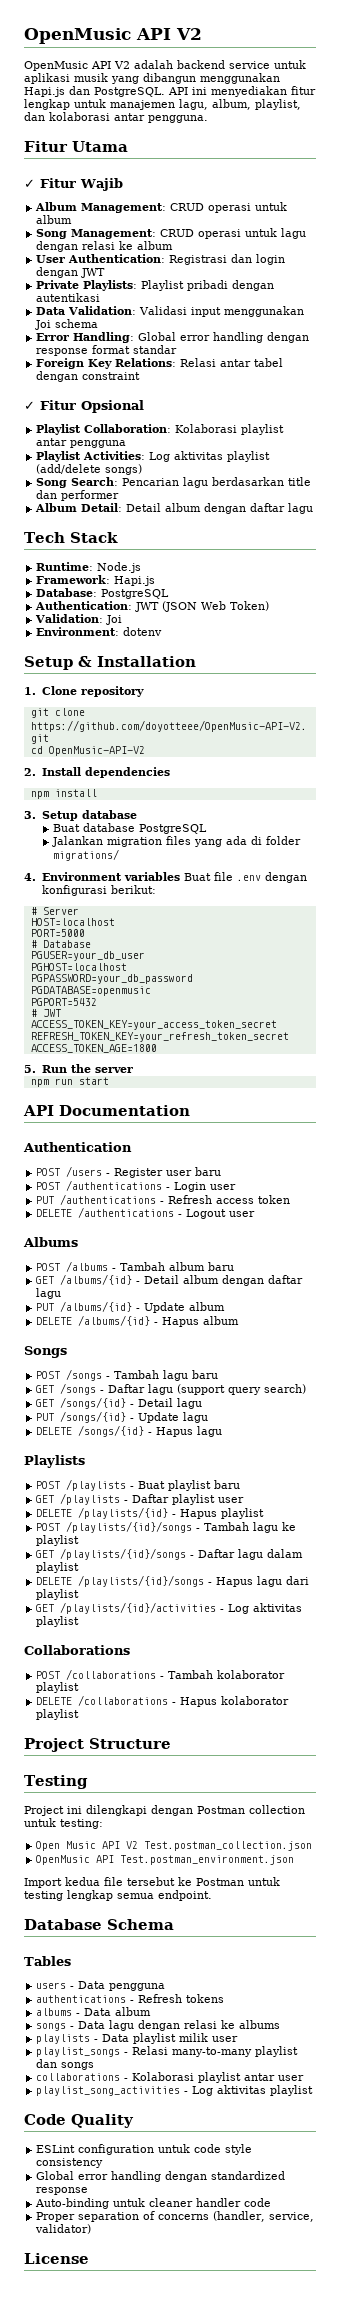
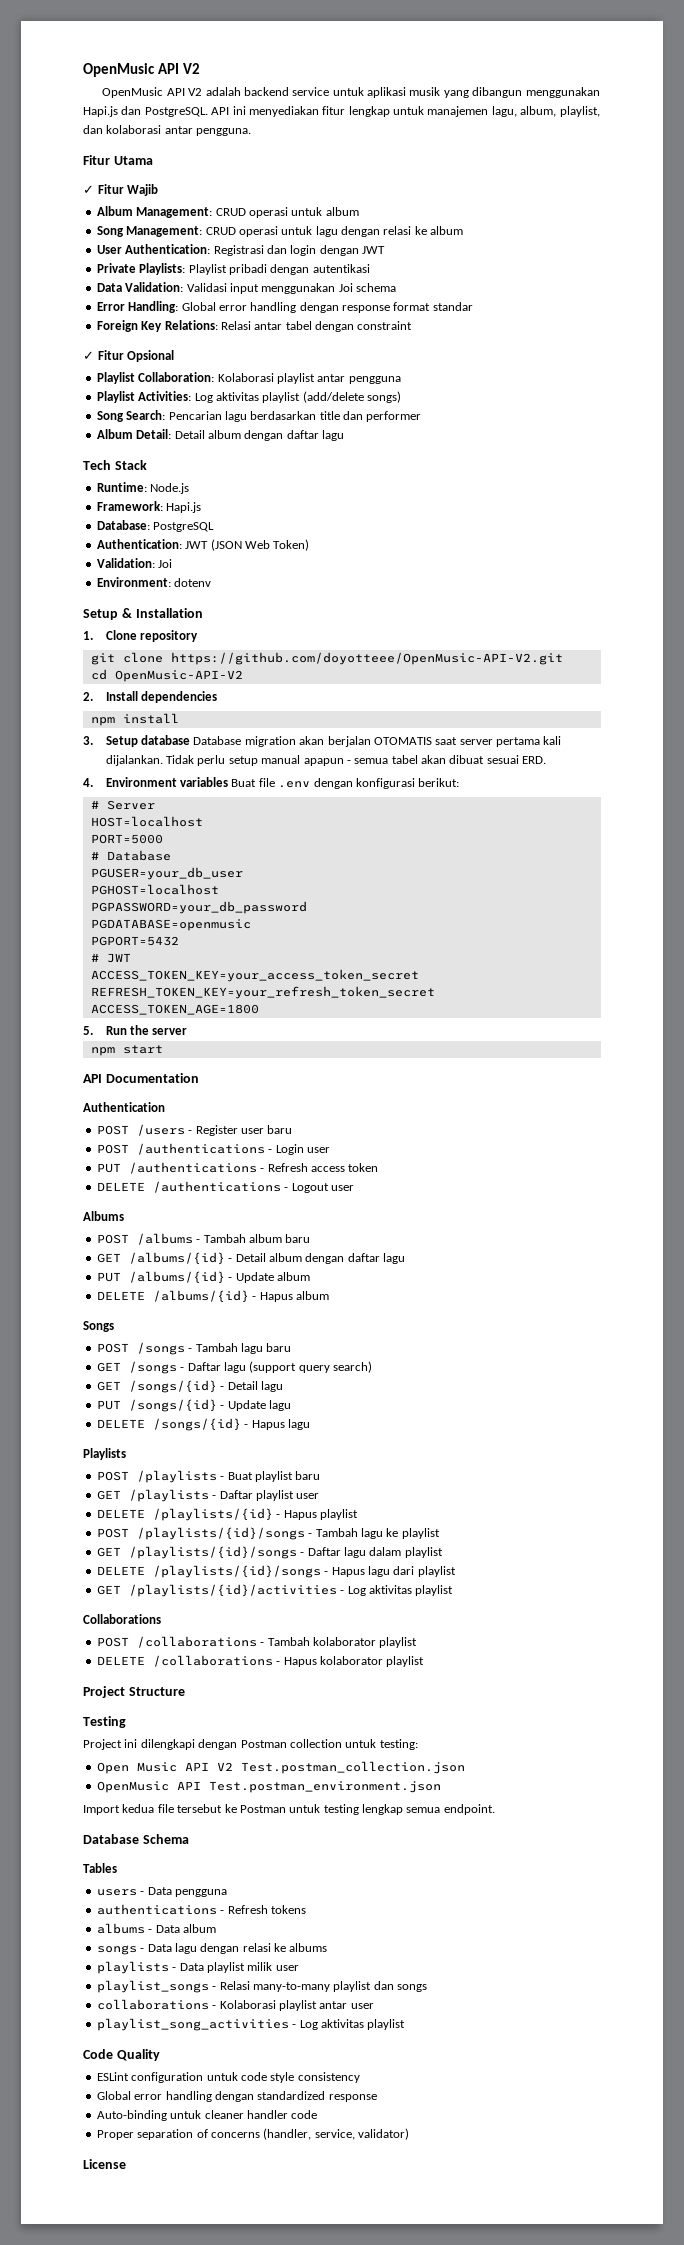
- 3. Setup database
- Buat database PostgreSQL
- Jalankan migration files yang ada di folder migrations/
+ 3. Setup database Database migration akan berjalan OTOMATIS saat server pertama kali dijalankan. Tidak perlu setup manual apapun - semua tabel akan dibuat sesuai ERD.
- npm run start
+ npm start

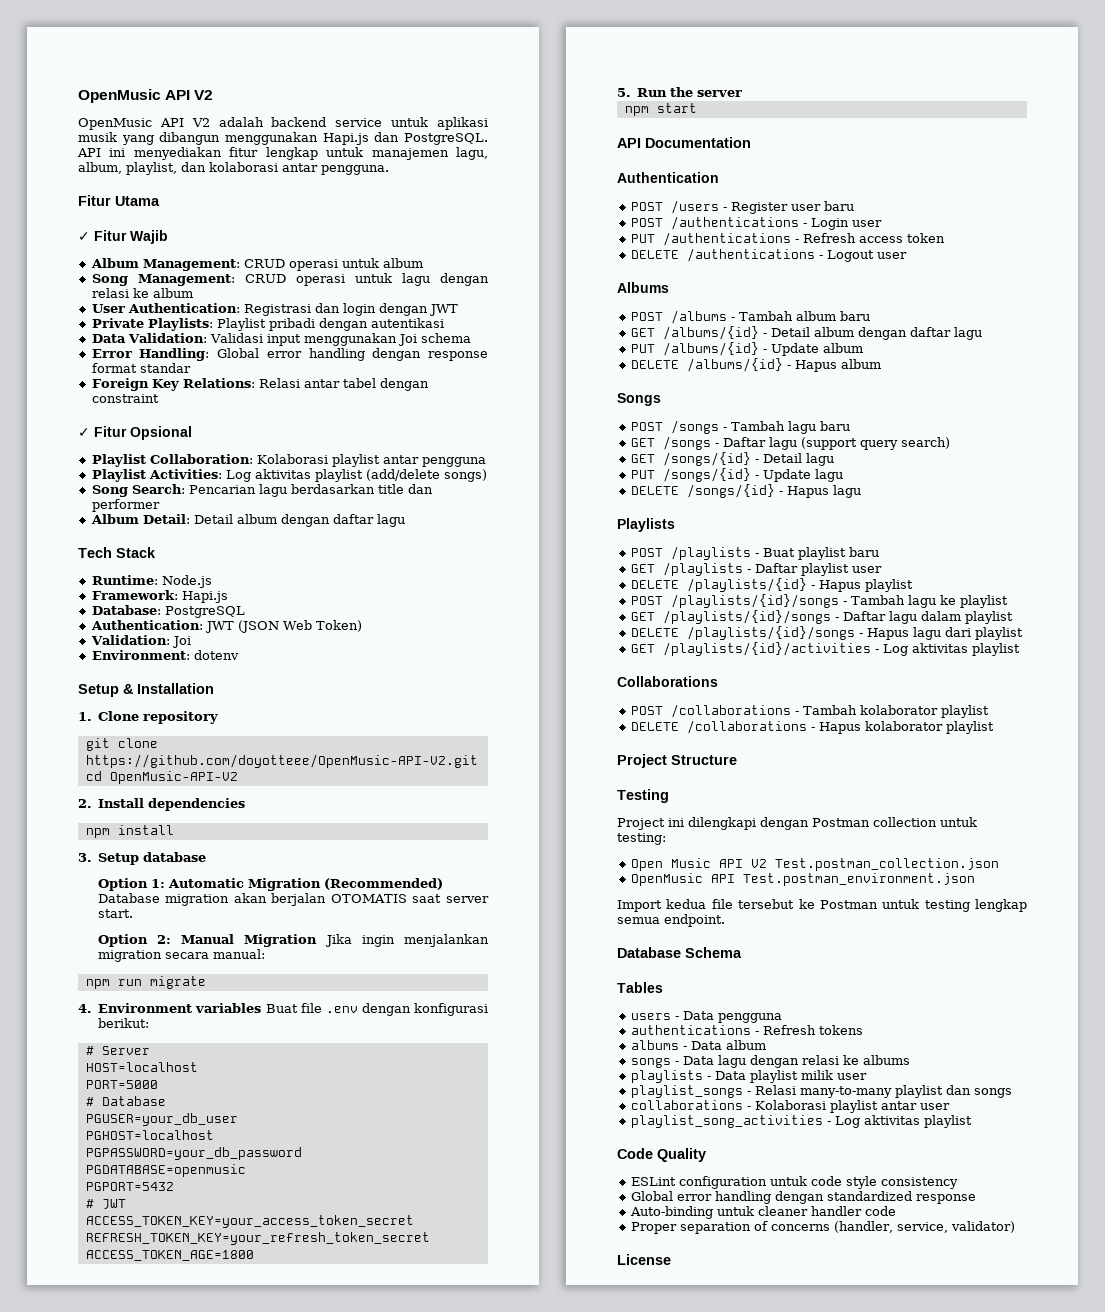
- 3. Setup database Database migration akan berjalan OTOMATIS saat server pertama kali dijalankan. Tidak perlu setup manual apapun - semua tabel akan dibuat sesuai ERD.
+ 3. Setup database
+ Option 1: Automatic Migration (Recommended) Database migration akan berjalan OTOMATIS saat server start.
+ Option 2: Manual Migration Jika ingin menjalankan migration secara manual:
+ npm run migrate

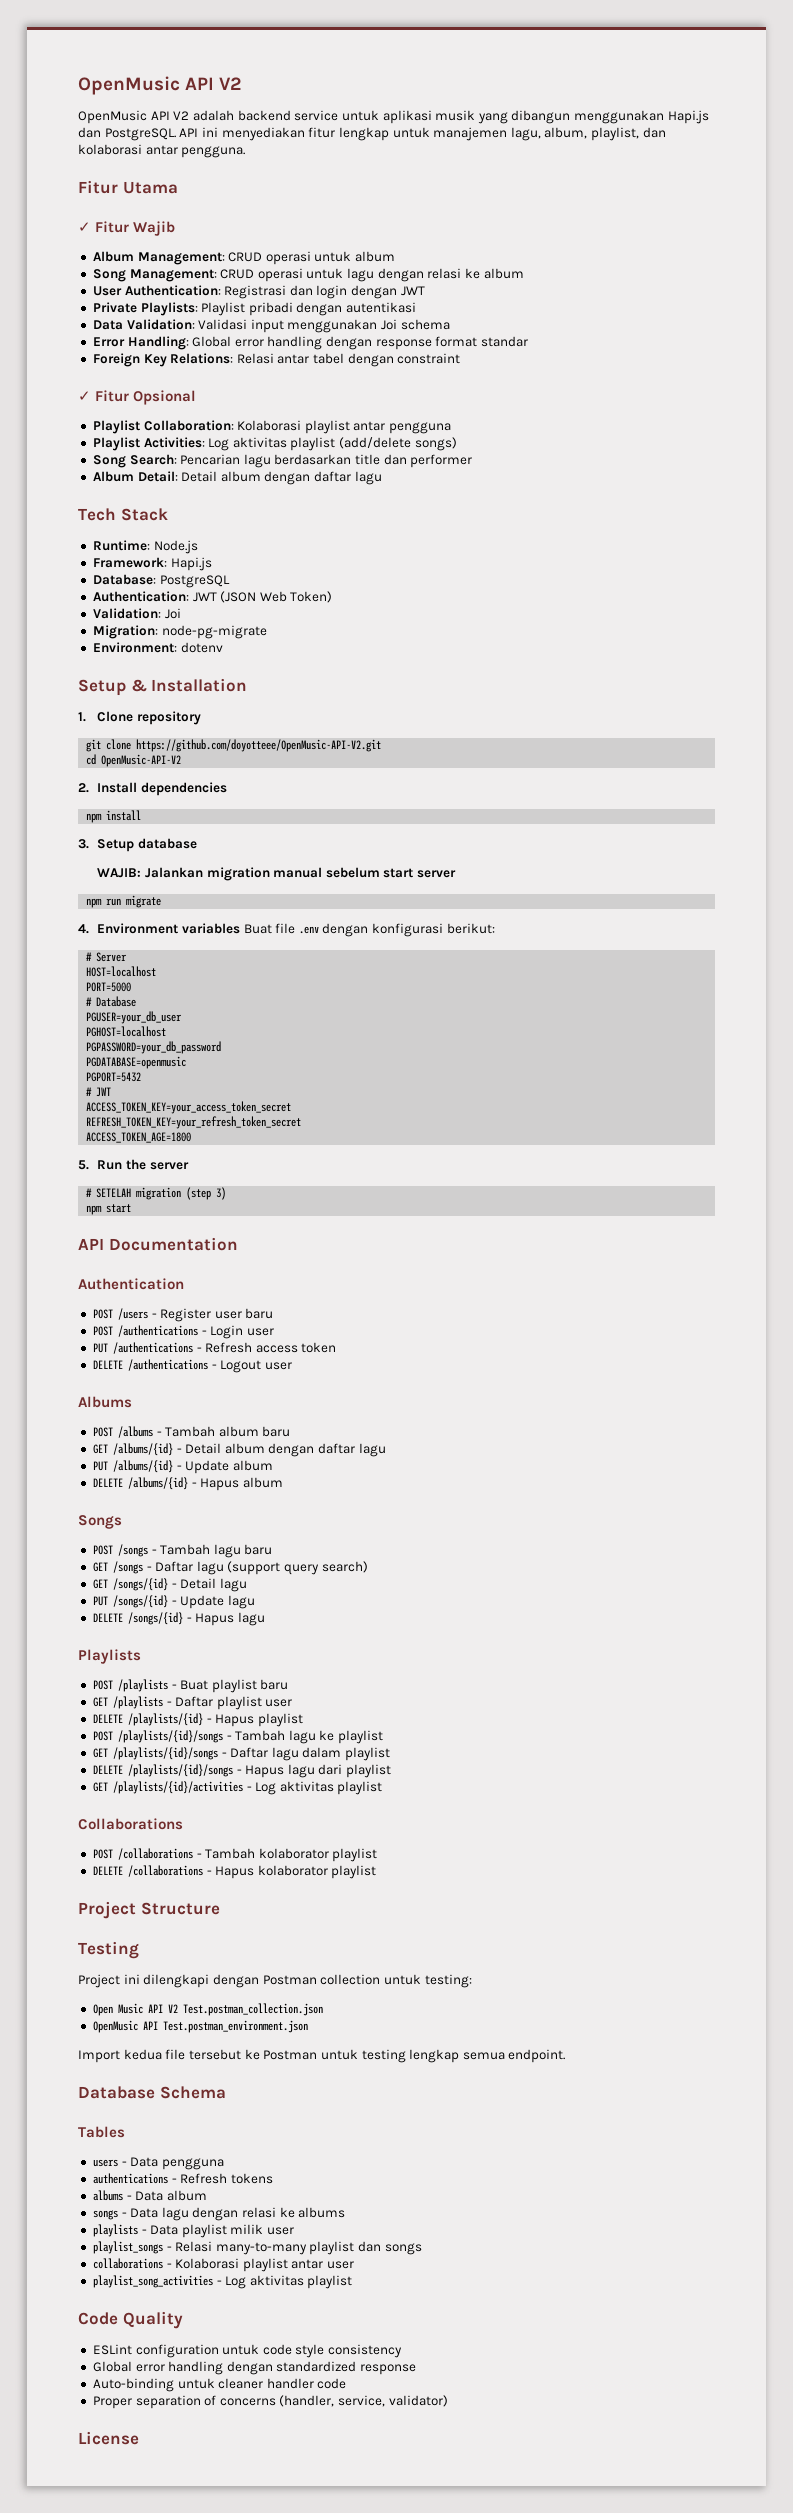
+ Migration: node-pg-migrate
- Option 1: Automatic Migration (Recommended) Database migration akan berjalan OTOMATIS saat server start.
- Option 2: Manual Migration Jika ingin menjalankan migration secara manual:
+ WAJIB: Jalankan migration manual sebelum start server
+ # SETELAH migration (step 3)

